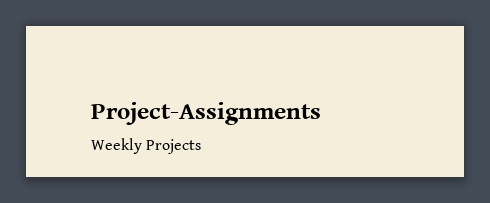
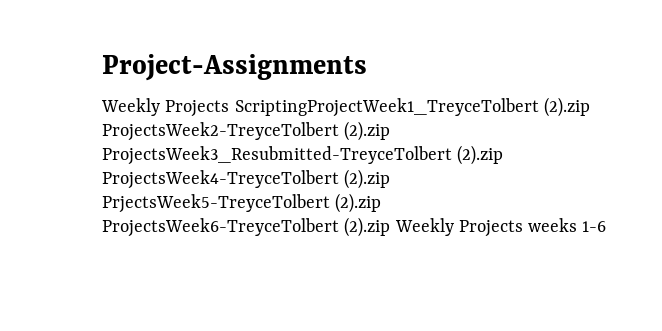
- Weekly Projects
+ Weekly Projects ScriptingProjectWeek1_TreyceTolbert (2).zip ProjectsWeek2-TreyceTolbert (2).zip ProjectsWeek3_Resubmitted-TreyceTolbert (2).zip ProjectsWeek4-TreyceTolbert (2).zip PrjectsWeek5-TreyceTolbert (2).zip ProjectsWeek6-TreyceTolbert (2).zip Weekly Projects weeks 1-6

